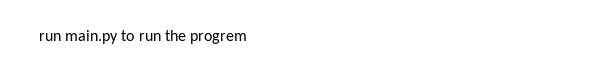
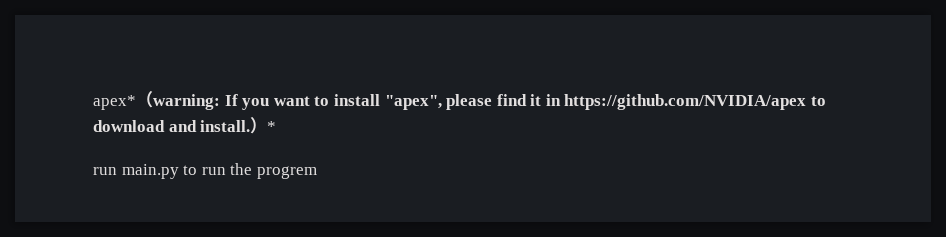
+ apex*（warning: If you want to install "apex", please find it in https://github.com/NVIDIA/apex to download and install.）*

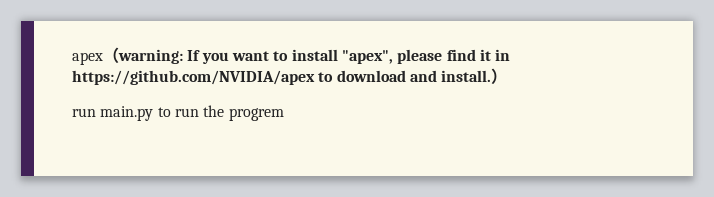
- apex*（warning: If you want to install "apex", please find it in https://github.com/NVIDIA/apex to download and install.）*
+ apex（warning: If you want to install "apex", please find it in https://github.com/NVIDIA/apex to download and install.）

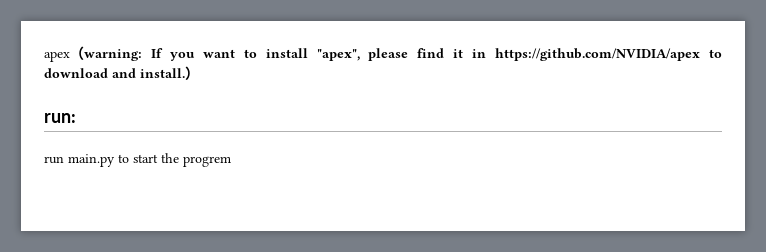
+ run:
- run main.py to run the progrem
+ run main.py to start the progrem

